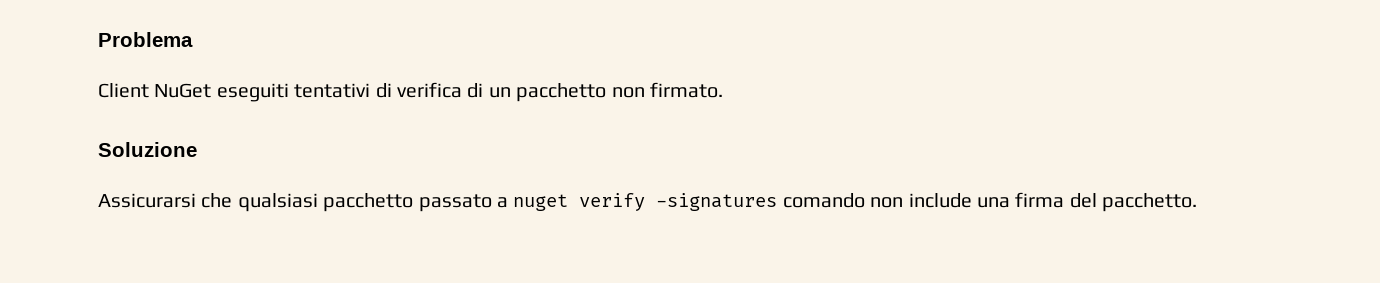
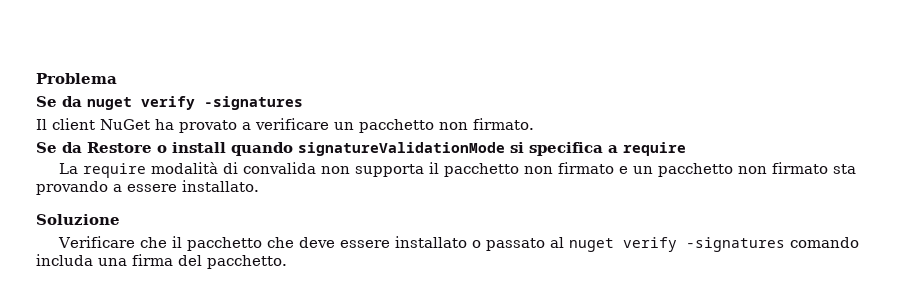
- Client NuGet eseguiti tentativi di verifica di un pacchetto non firmato.
+ Se da nuget verify -signatures
+ Il client NuGet ha provato a verificare un pacchetto non firmato.
+ Se da Restore o install quando signatureValidationMode si specifica a require
+ La require modalità di convalida non supporta il pacchetto non firmato e un pacchetto non firmato sta provando a essere installato.
  Soluzione
- Assicurarsi che qualsiasi pacchetto passato a nuget verify -signatures comando non include una firma del pacchetto.
+ Verificare che il pacchetto che deve essere installato o passato al nuget verify -signatures comando includa una firma del pacchetto.

